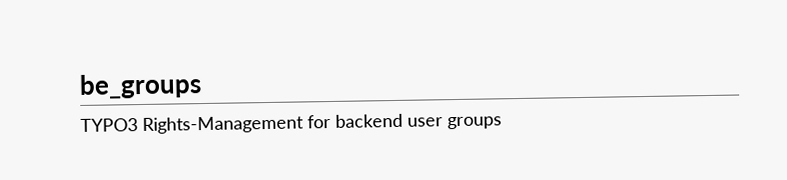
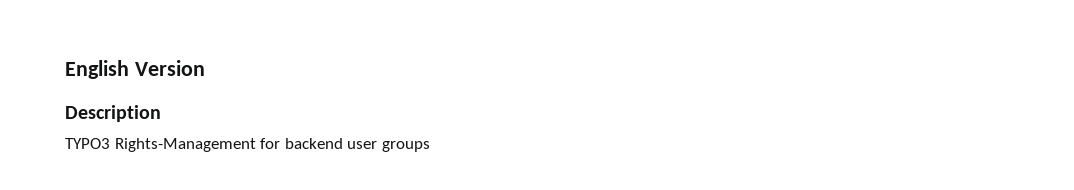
- be_groups
+ English Version
+ Description

